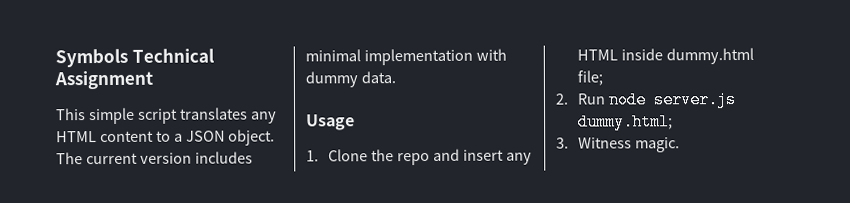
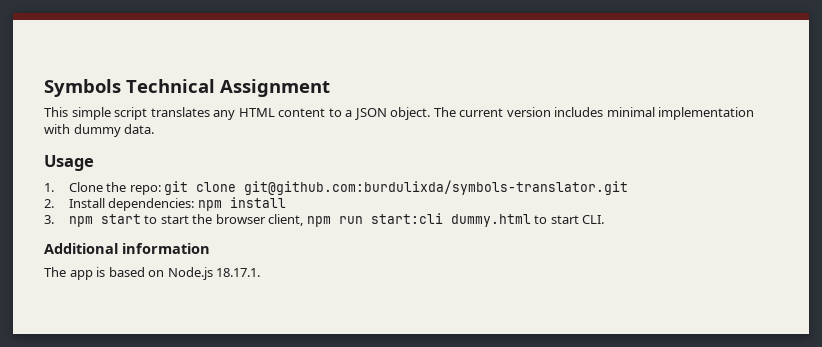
- 1. Clone the repo and insert any HTML inside dummy.html file;
- 2. Run node server.js dummy.html;
- 3. Witness magic.
+ 1. Clone the repo: git clone git@github.com:burdulixda/symbols-translator.git
+ 2. Install dependencies: npm install
+ 3. npm start to start the browser client, npm run start:cli dummy.html to start CLI.
+ Additional information
+ The app is based on Node.js 18.17.1.

